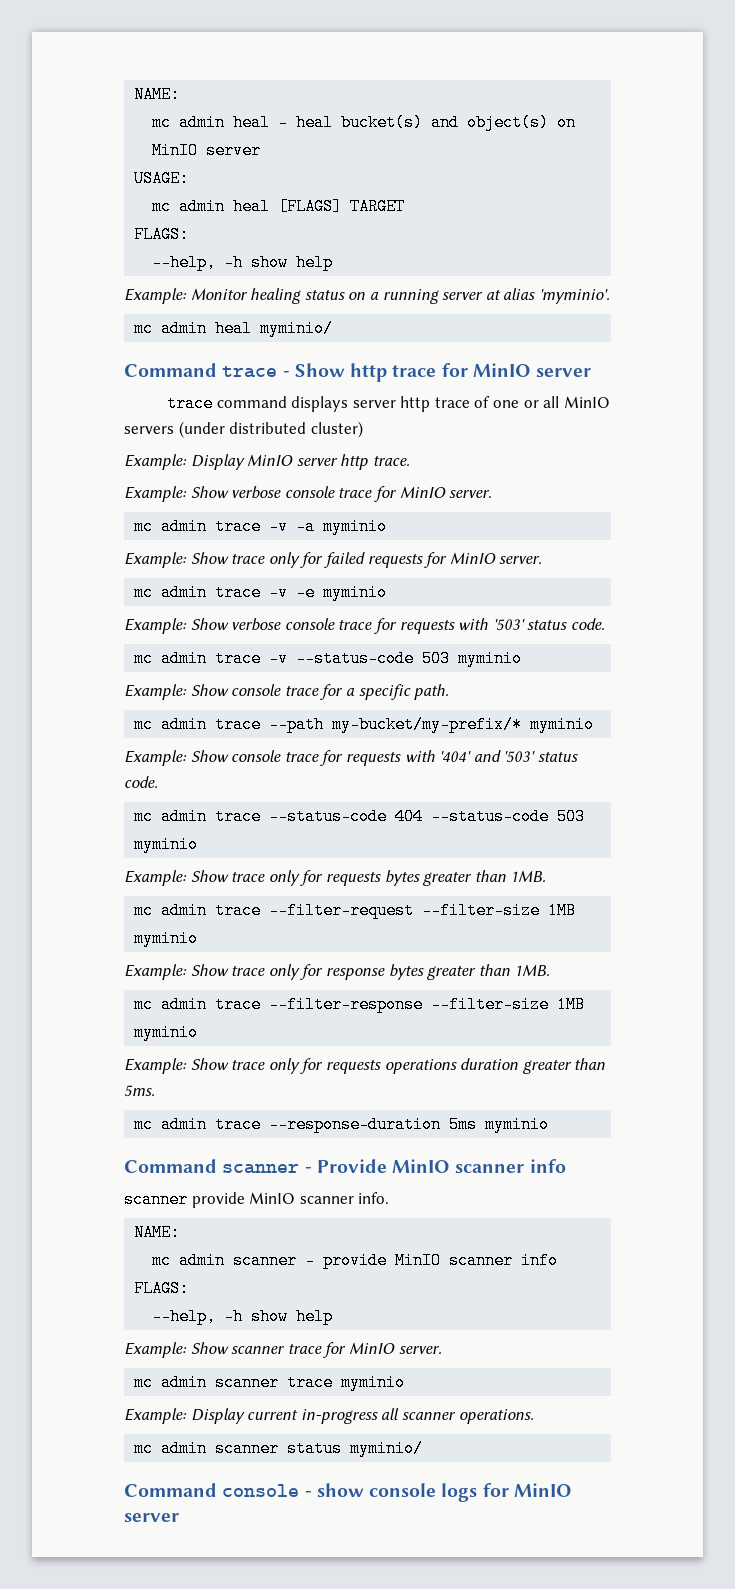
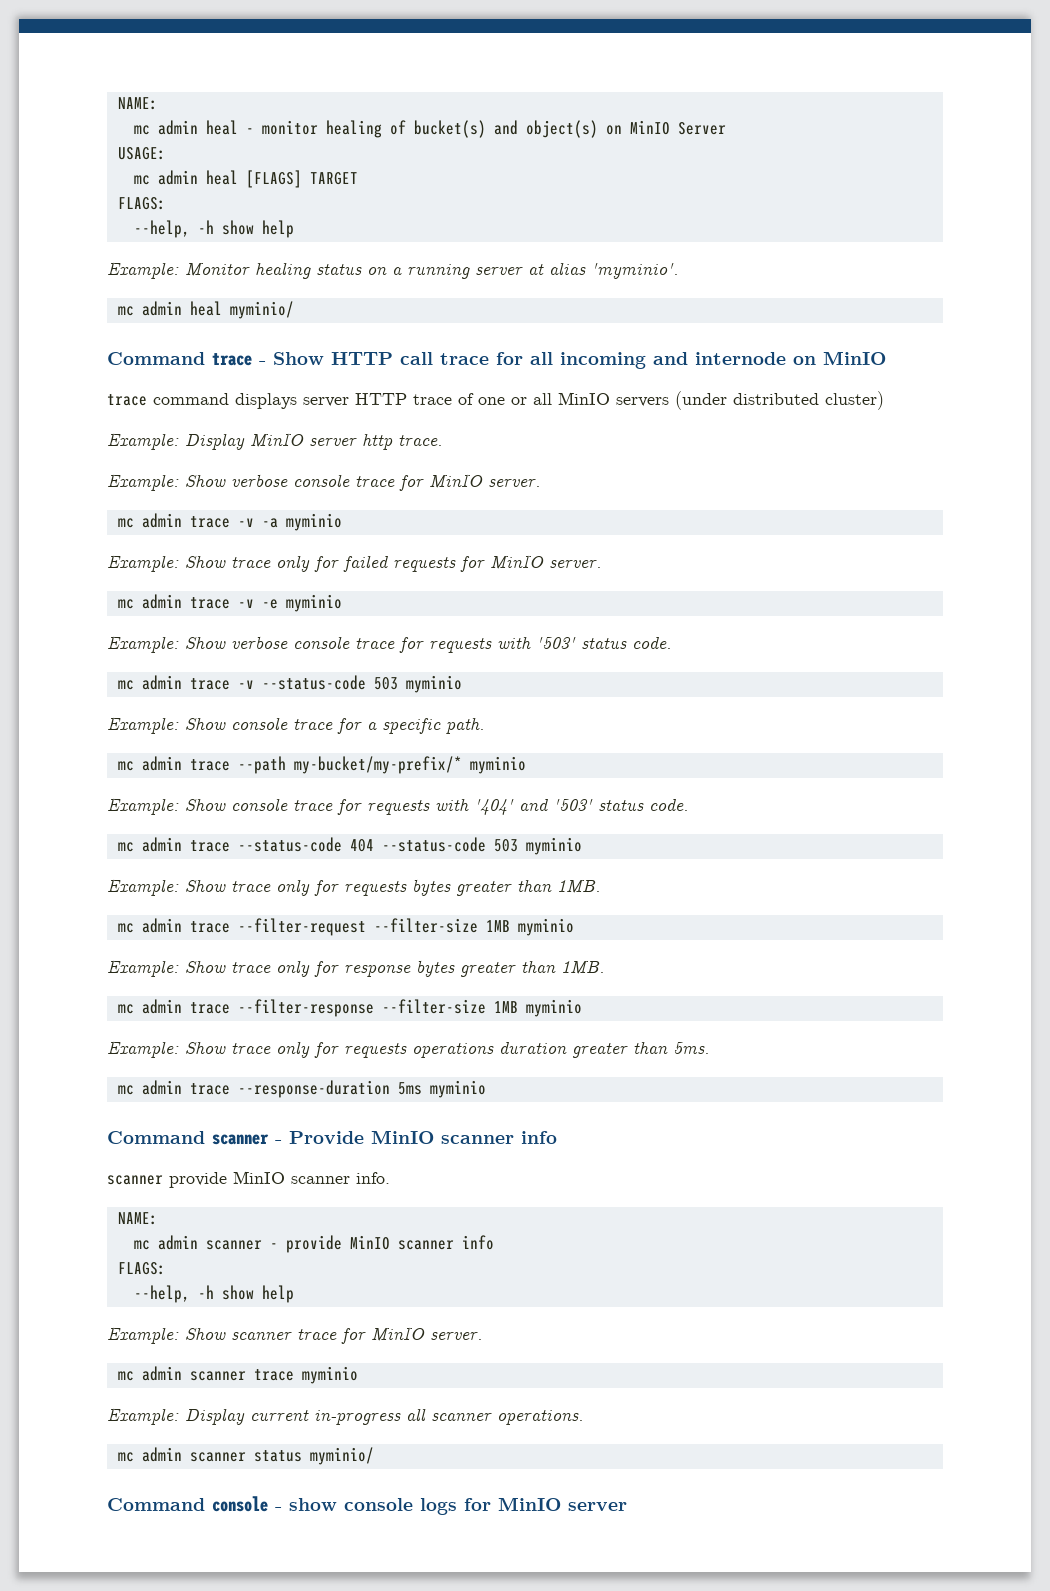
- mc admin heal - heal bucket(s) and object(s) on MinIO server
+ mc admin heal - monitor healing of bucket(s) and object(s) on MinIO Server
- Command trace - Show http trace for MinIO server
+ Command trace - Show HTTP call trace for all incoming and internode on MinIO
- trace command displays server http trace of one or all MinIO servers (under distributed cluster)
+ trace command displays server HTTP trace of one or all MinIO servers (under distributed cluster)

